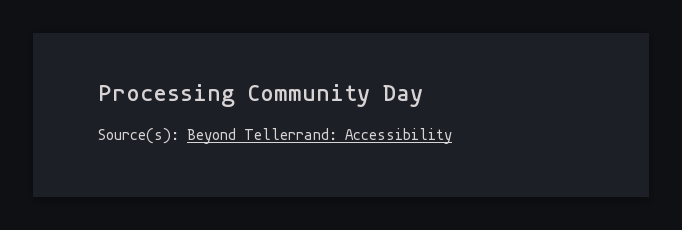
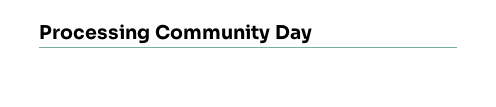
- Source(s): Beyond Tellerrand: Accessibility

